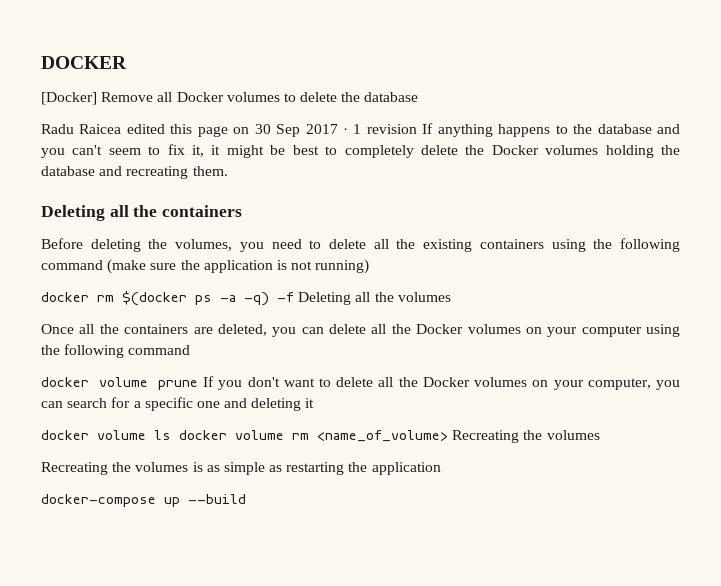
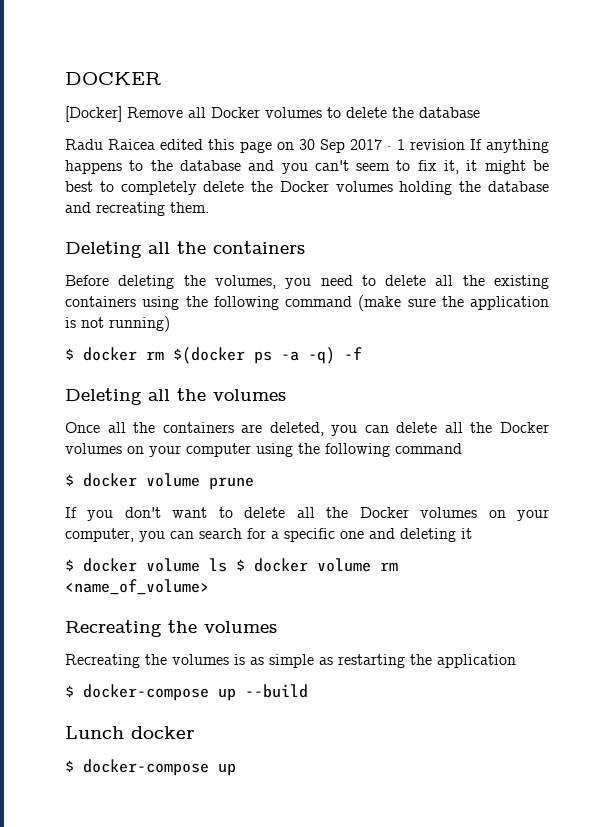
- docker rm $(docker ps -a -q) -f Deleting all the volumes
+ $ docker rm $(docker ps -a -q) -f
+ Deleting all the volumes
- docker volume prune If you don't want to delete all the Docker volumes on your computer, you can search for a specific one and deleting it
+ $ docker volume prune
+ If you don't want to delete all the Docker volumes on your computer, you can search for a specific one and deleting it
- docker volume ls docker volume rm <name_of_volume> Recreating the volumes
+ $ docker volume ls $ docker volume rm <name_of_volume>
+ Recreating the volumes
- docker-compose up --build
+ $ docker-compose up --build
+ Lunch docker
+ $ docker-compose up

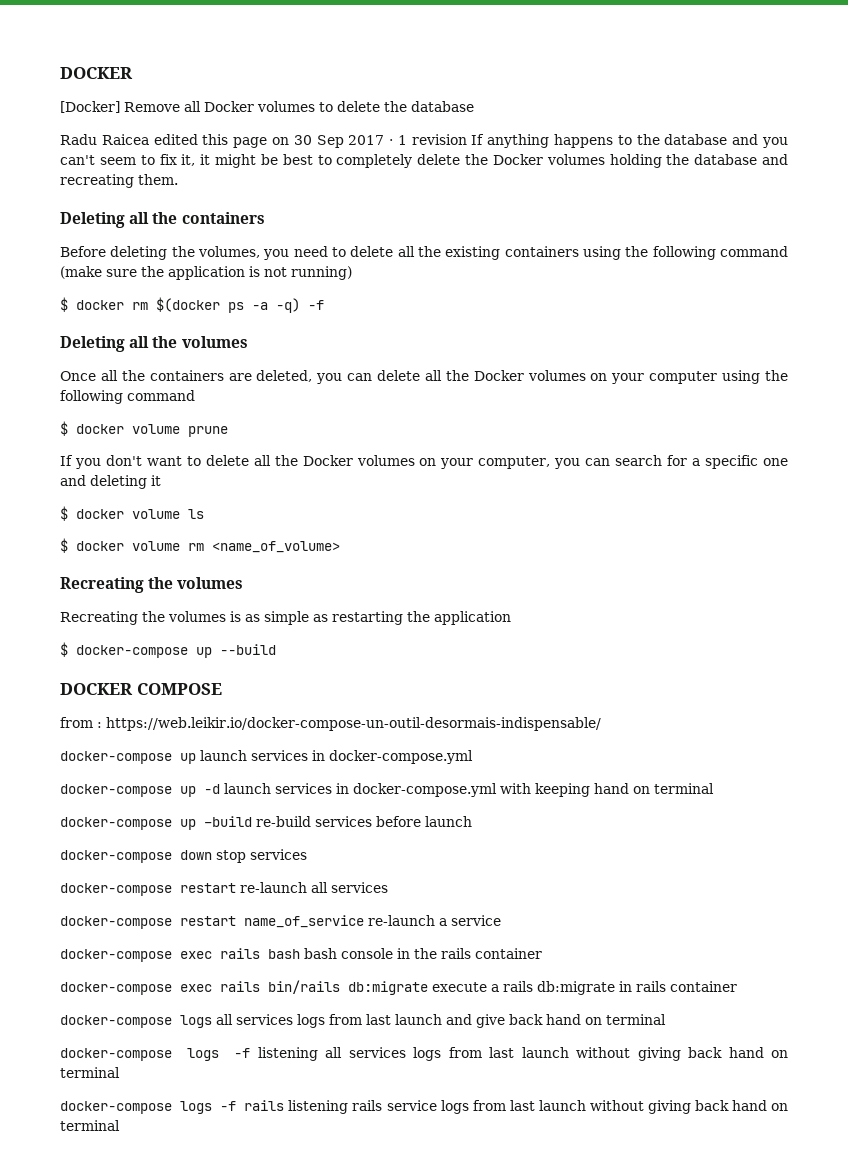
- $ docker volume ls $ docker volume rm <name_of_volume>
+ $ docker volume ls
+ $ docker volume rm <name_of_volume>
- Lunch docker
- $ docker-compose up
+ DOCKER COMPOSE
+ from : https://web.leikir.io/docker-compose-un-outil-desormais-indispensable/
+ docker-compose up launch services in docker-compose.yml
+ docker-compose up -d launch services in docker-compose.yml with keeping hand on terminal
+ docker-compose up –build re-build services before launch
+ docker-compose down stop services
+ docker-compose restart re-launch all services
+ docker-compose restart name_of_service re-launch a service
+ docker-compose exec rails bash bash console in the rails container
+ docker-compose exec rails bin/rails db:migrate execute a rails db:migrate in rails container
+ docker-compose logs all services logs from last launch and give back hand on terminal
+ docker-compose logs -f listening all services logs from last launch without giving back hand on terminal
+ docker-compose logs -f rails listening rails service logs from last launch without giving back hand on terminal

